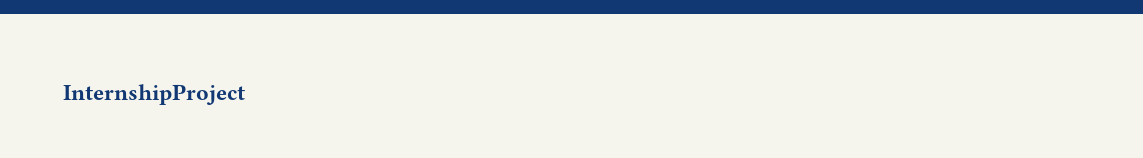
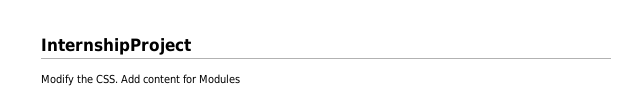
+ Modify the CSS. Add content for Modules

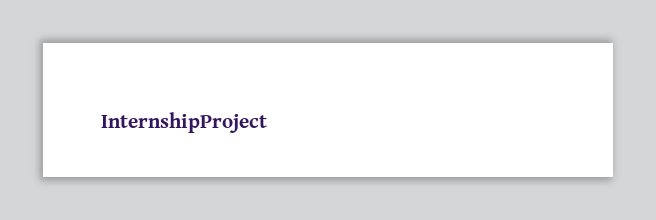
- Modify the CSS. Add content for Modules

